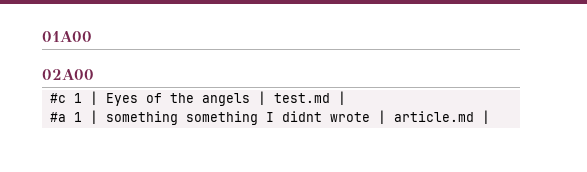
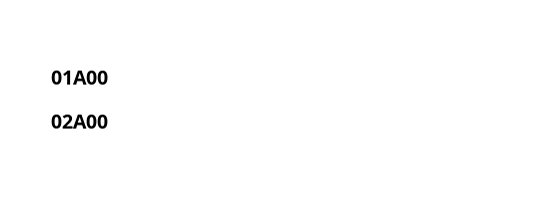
- #c 1 | Eyes of the angels | test.md |
- #a 1 | something something I didnt wrote | article.md |

